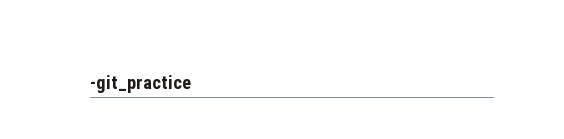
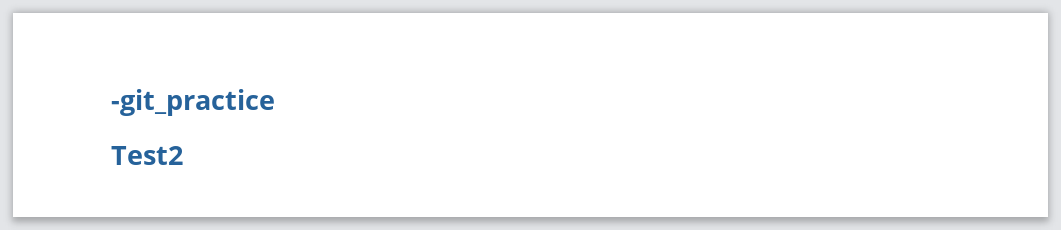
+ Test2

